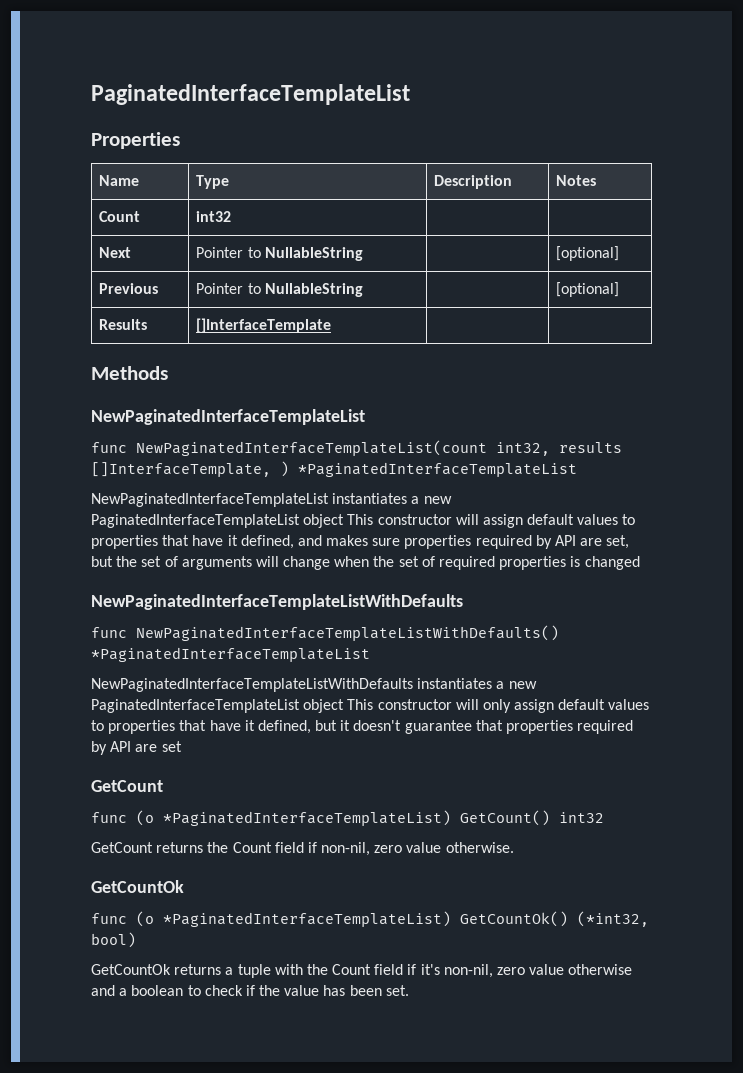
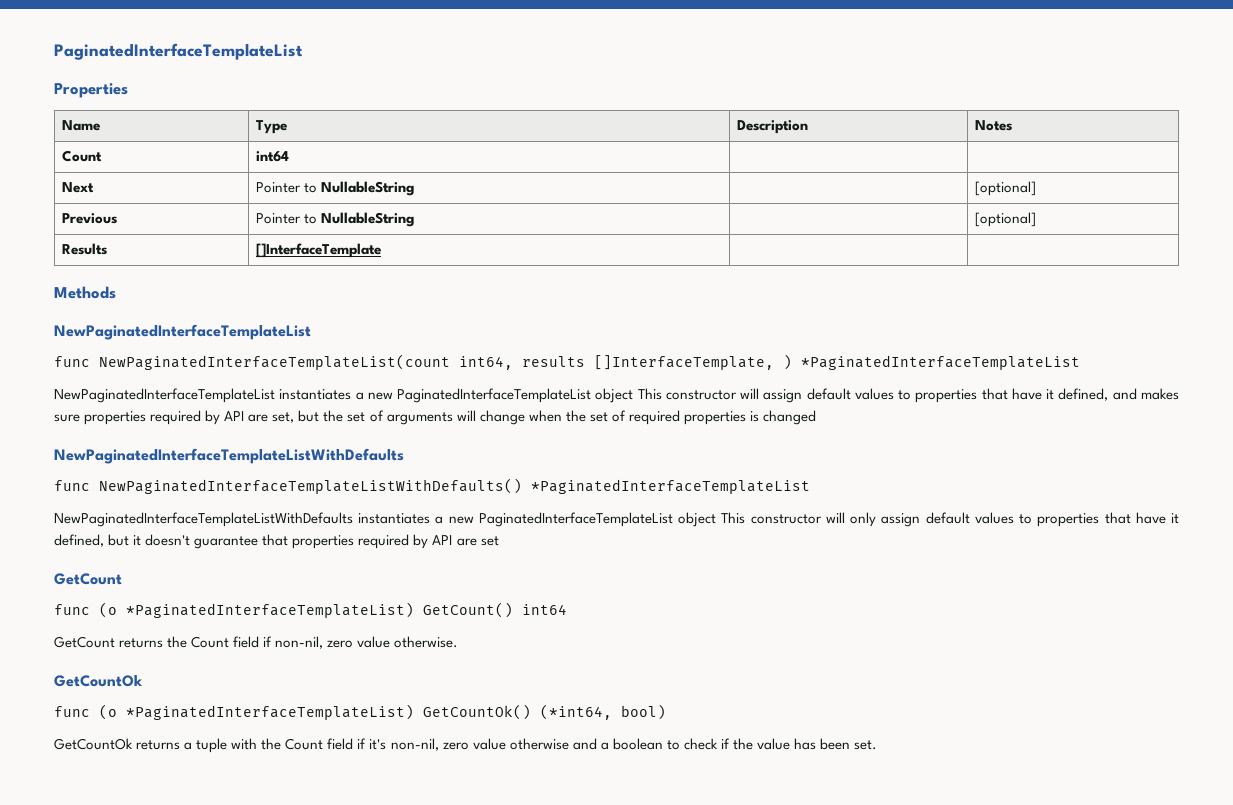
- Count | int32 | |
+ Count | int64 | |
- func NewPaginatedInterfaceTemplateList(count int32, results []InterfaceTemplate, ) *PaginatedInterfaceTemplateList
+ func NewPaginatedInterfaceTemplateList(count int64, results []InterfaceTemplate, ) *PaginatedInterfaceTemplateList
- func (o *PaginatedInterfaceTemplateList) GetCount() int32
+ func (o *PaginatedInterfaceTemplateList) GetCount() int64
- func (o *PaginatedInterfaceTemplateList) GetCountOk() (*int32, bool)
+ func (o *PaginatedInterfaceTemplateList) GetCountOk() (*int64, bool)

